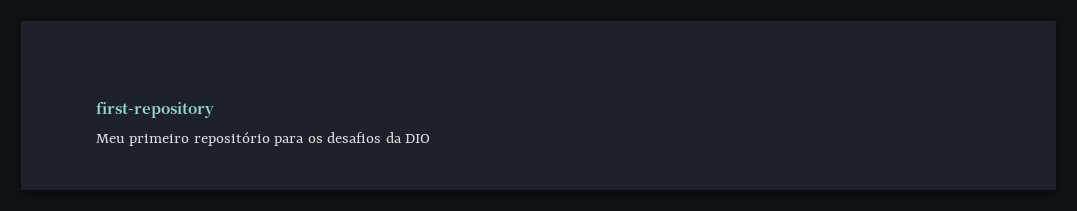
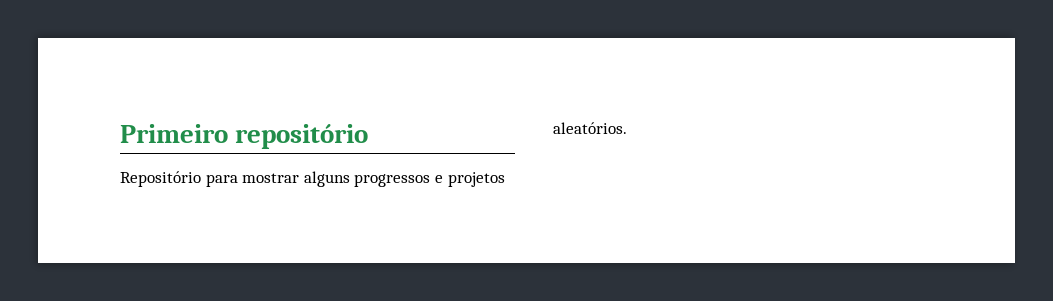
- first-repository
- Meu primeiro repositório para os desafios da DIO
+ Primeiro repositório
+ Repositório para mostrar alguns progressos e projetos aleatórios.

